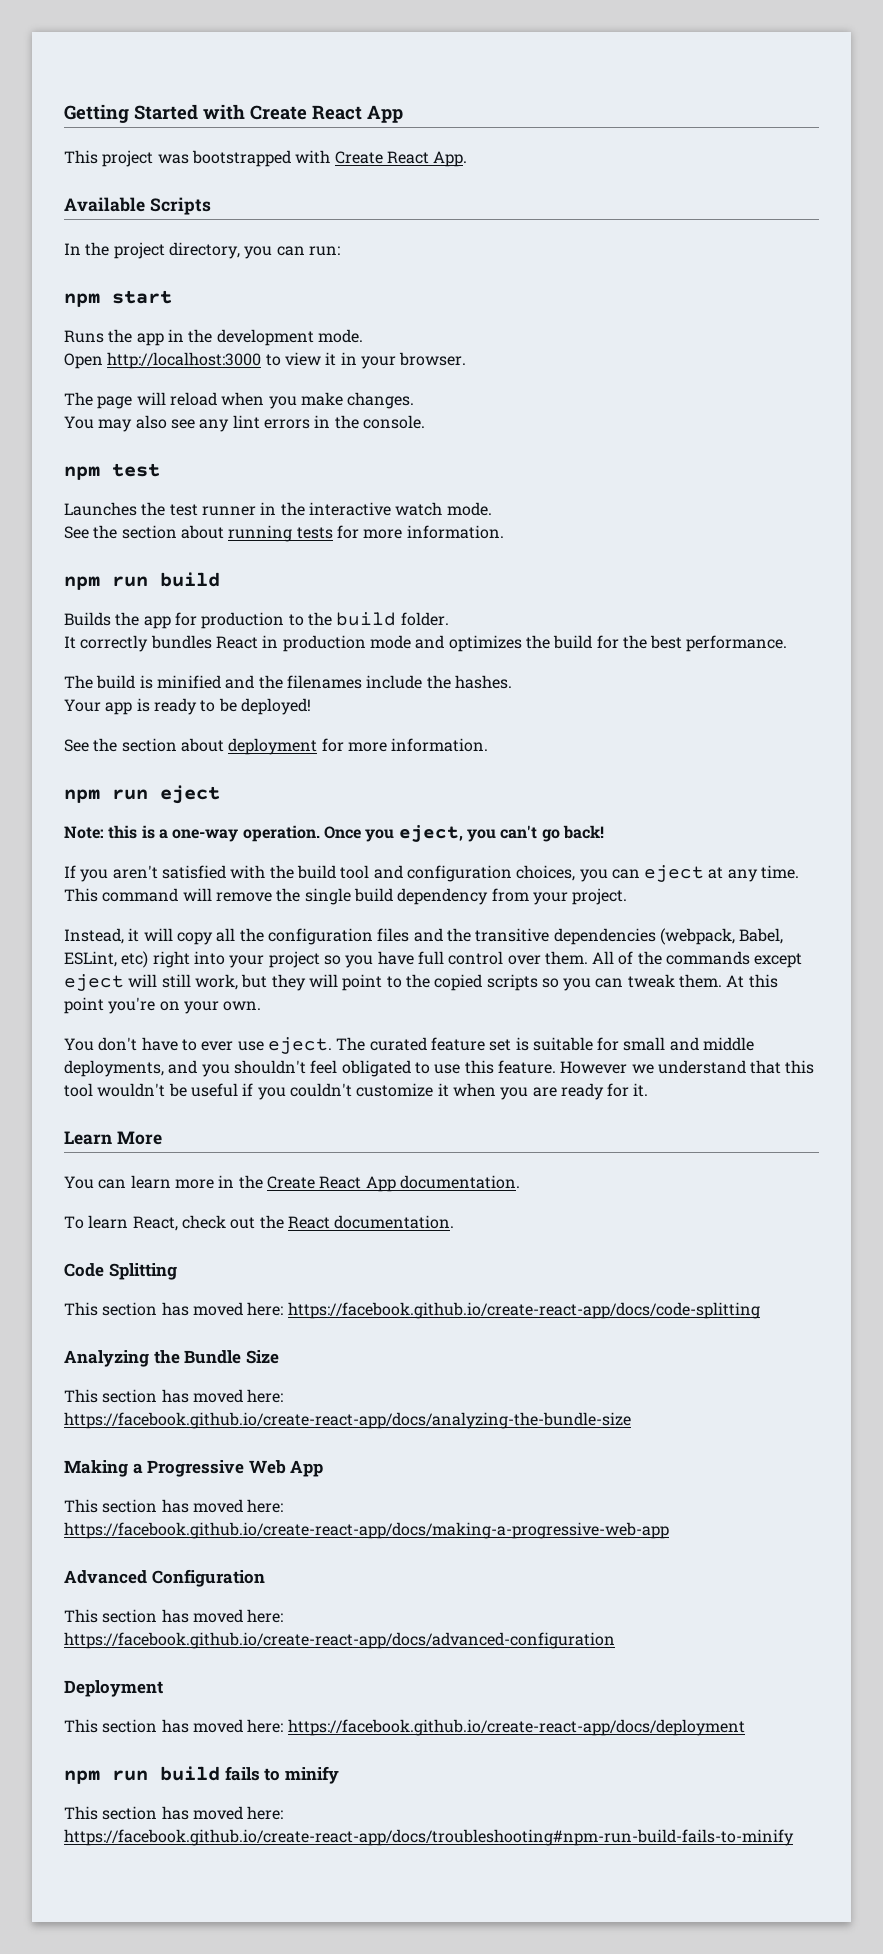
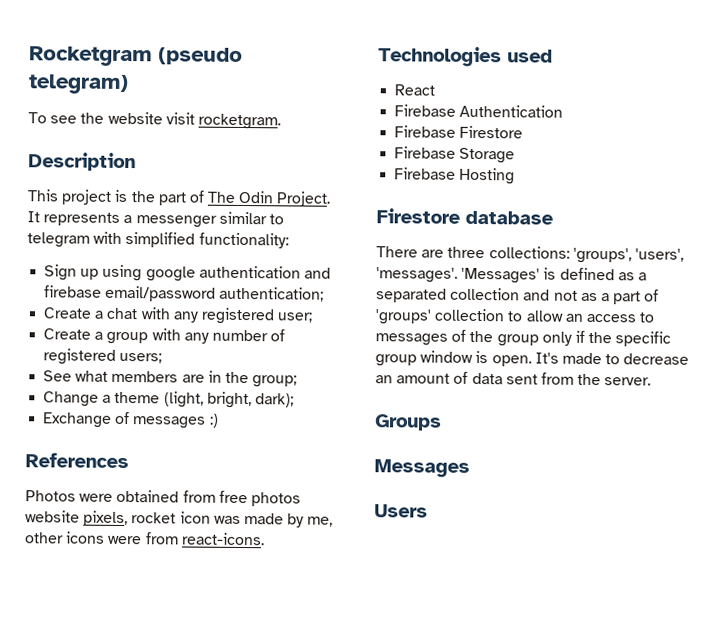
- Getting Started with Create React App
- This project was bootstrapped with Create React App.
- Available Scripts
- In the project directory, you can run:
- npm start
- Runs the app in the development mode.
- Open http://localhost:3000 to view it in your browser.
- The page will reload when you make changes.
- You may also see any lint errors in the console.
- npm test
- Launches the test runner in the interactive watch mode.
- See the section about running tests for more information.
- npm run build
- Builds the app for production to the build folder.
- It correctly bundles React in production mode and optimizes the build for the best performance.
- The build is minified and the filenames include the hashes.
- Your app is ready to be deployed!
- See the section about deployment for more information.
- npm run eject
- Note: this is a one-way operation. Once you eject, you can't go back!
- If you aren't satisfied with the build tool and configuration choices, you can eject at any time. This command will remove the single build dependency from your project.
- Instead, it will copy all the configuration files and the transitive dependencies (webpack, Babel, ESLint, etc) right into your project so you have full control over them. All of the commands except eject will still work, but they will point to the copied scripts so you can tweak them. At this point you're on your own.
- You don't have to ever use eject. The curated feature set is suitable for small and middle deployments, and you shouldn't feel obligated to use this feature. However we understand that this tool wouldn't be useful if you couldn't customize it when you are ready for it.
- Learn More
- You can learn more in the Create React App documentation.
- To learn React, check out the React documentation.
- Code Splitting
- This section has moved here: https://facebook.github.io/create-react-app/docs/code-splitting
- Analyzing the Bundle Size
- This section has moved here: https://facebook.github.io/create-react-app/docs/analyzing-the-bundle-size
- Making a Progressive Web App
- This section has moved here: https://facebook.github.io/create-react-app/docs/making-a-progressive-web-app
- Advanced Configuration
- This section has moved here: https://facebook.github.io/create-react-app/docs/advanced-configuration
- Deployment
- This section has moved here: https://facebook.github.io/create-react-app/docs/deployment
- npm run build fails to minify
- This section has moved here: https://facebook.github.io/create-react-app/docs/troubleshooting#npm-run-build-fails-to-minify
+ Rocketgram (pseudo telegram)
+ To see the website visit rocketgram.
+ Description
+ This project is the part of The Odin Project. It represents a messenger similar to telegram with simplified functionality:
+ Sign up using google authentication and firebase email/password authentication;
+ Create a chat with any registered user;
+ Create a group with any number of registered users;
+ See what members are in the group;
+ Change a theme (light, bright, dark);
+ Exchange of messages :)
+ References
+ Photos were obtained from free photos website pixels, rocket icon was made by me, other icons were from react-icons.
+ Technologies used
+ React
+ Firebase Authentication
+ Firebase Firestore
+ Firebase Storage
+ Firebase Hosting
+ Firestore database
+ There are three collections: 'groups', 'users', 'messages'. 'Messages' is defined as a separated collection and not as a part of 'groups' collection to allow an access to messages of the group only if the specific group window is open. It's made to decrease an amount of data sent from the server.
+ Groups
+ Messages
+ Users

